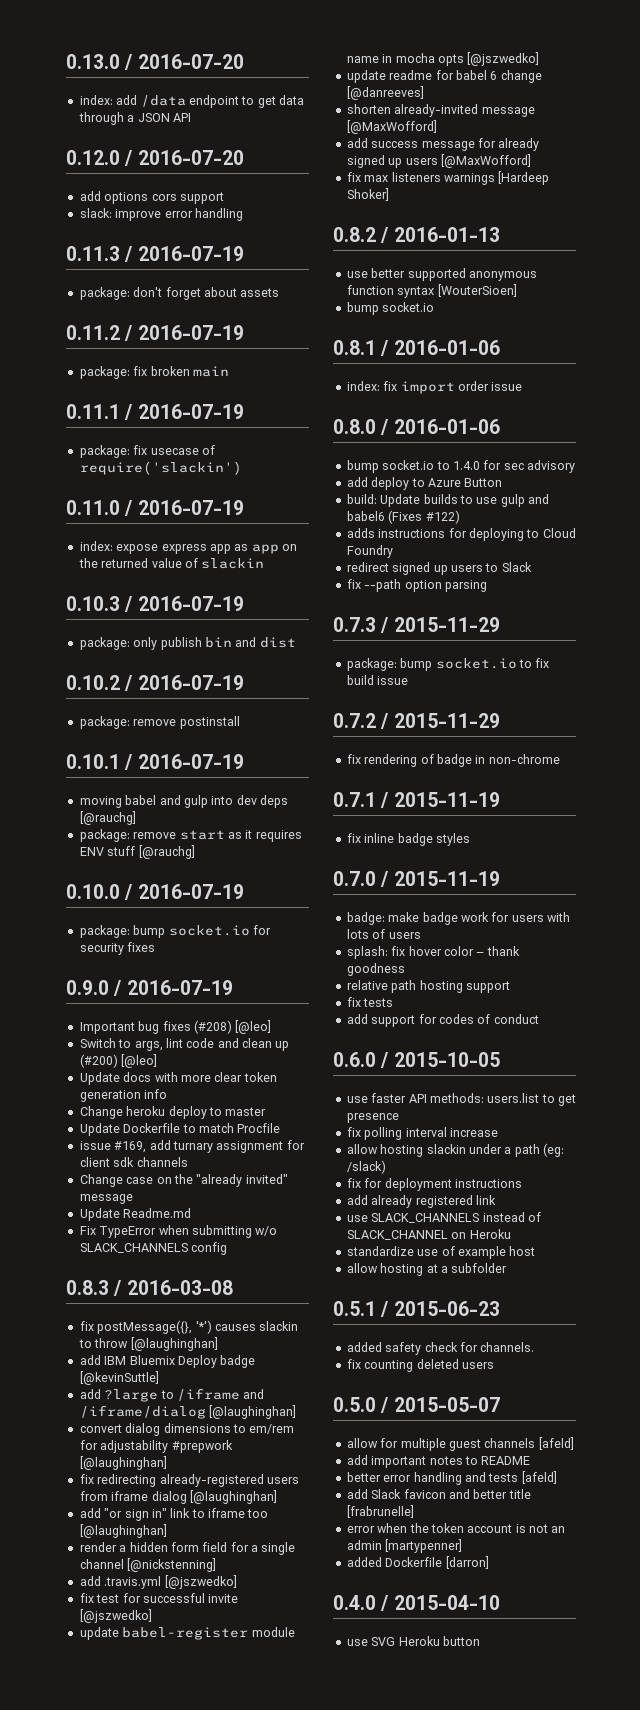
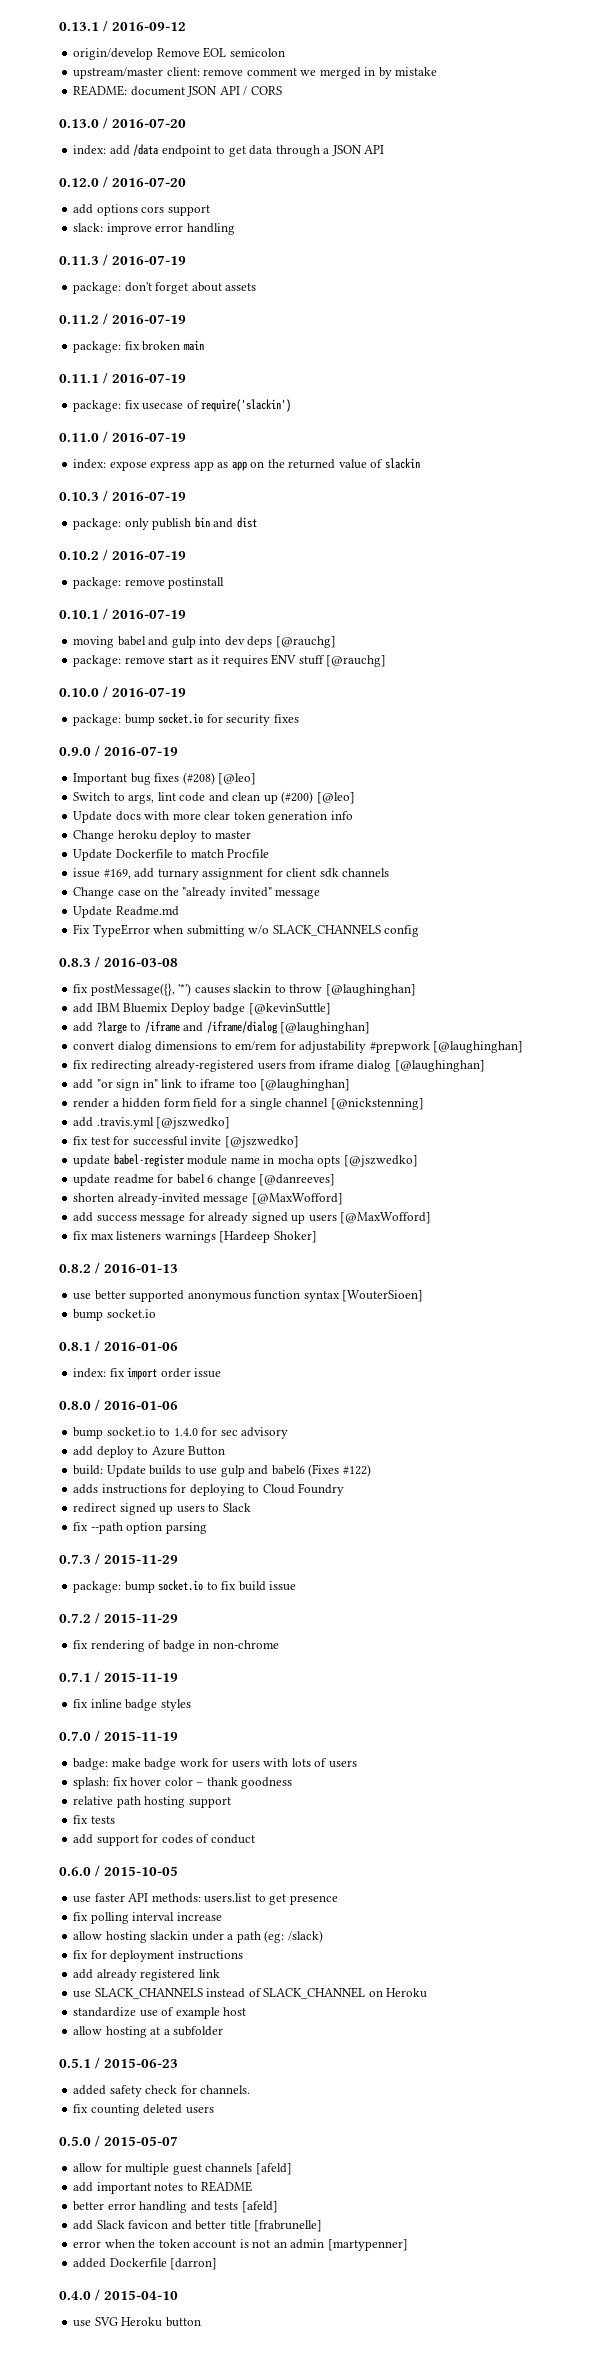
+ 0.13.1 / 2016-09-12
+ origin/develop Remove EOL semicolon
+ upstream/master client: remove comment we merged in by mistake
+ README: document JSON API / CORS

